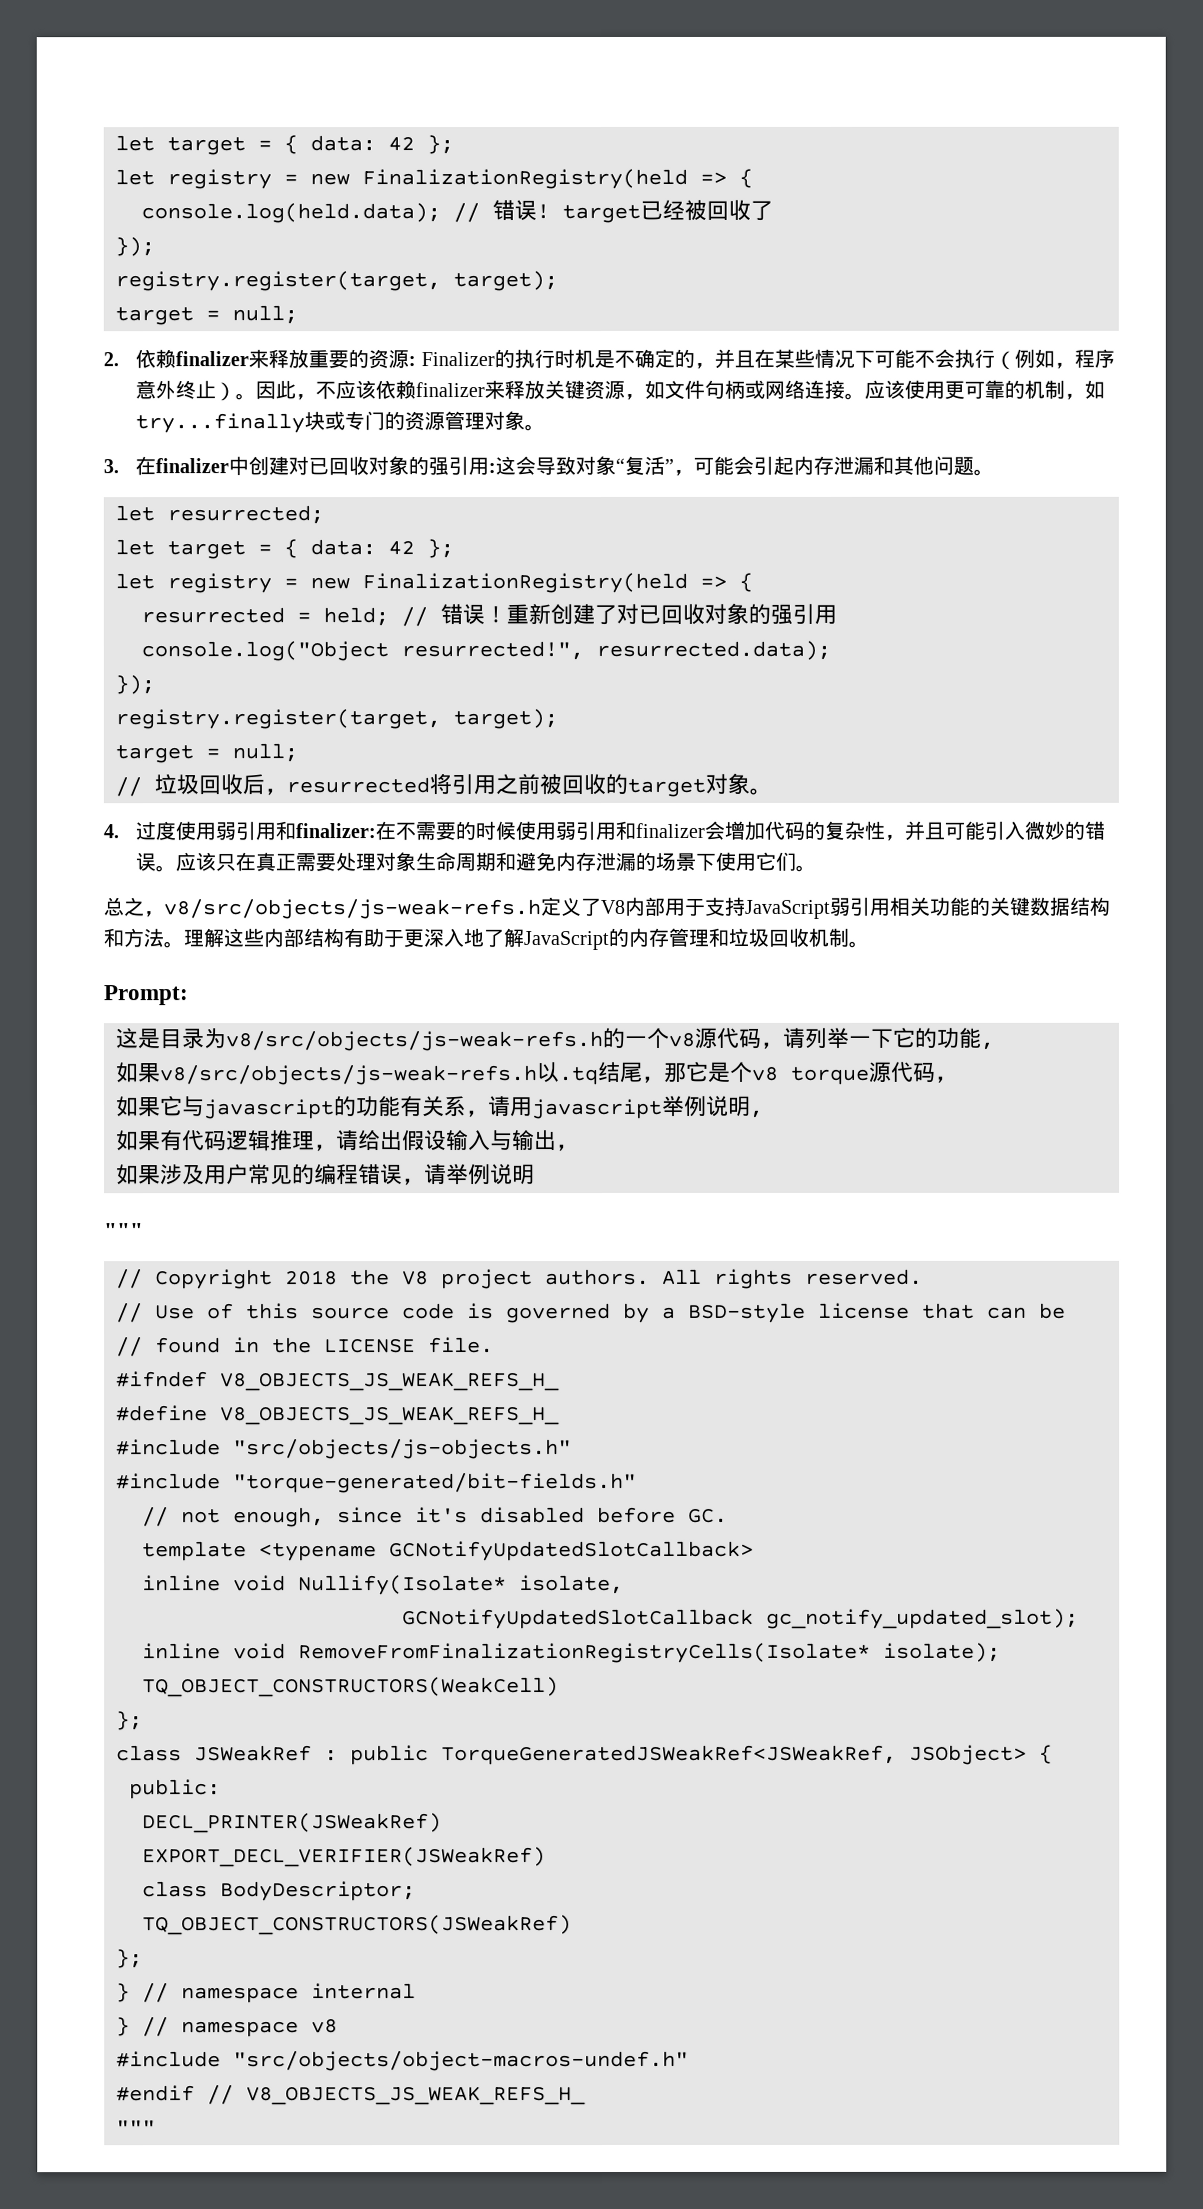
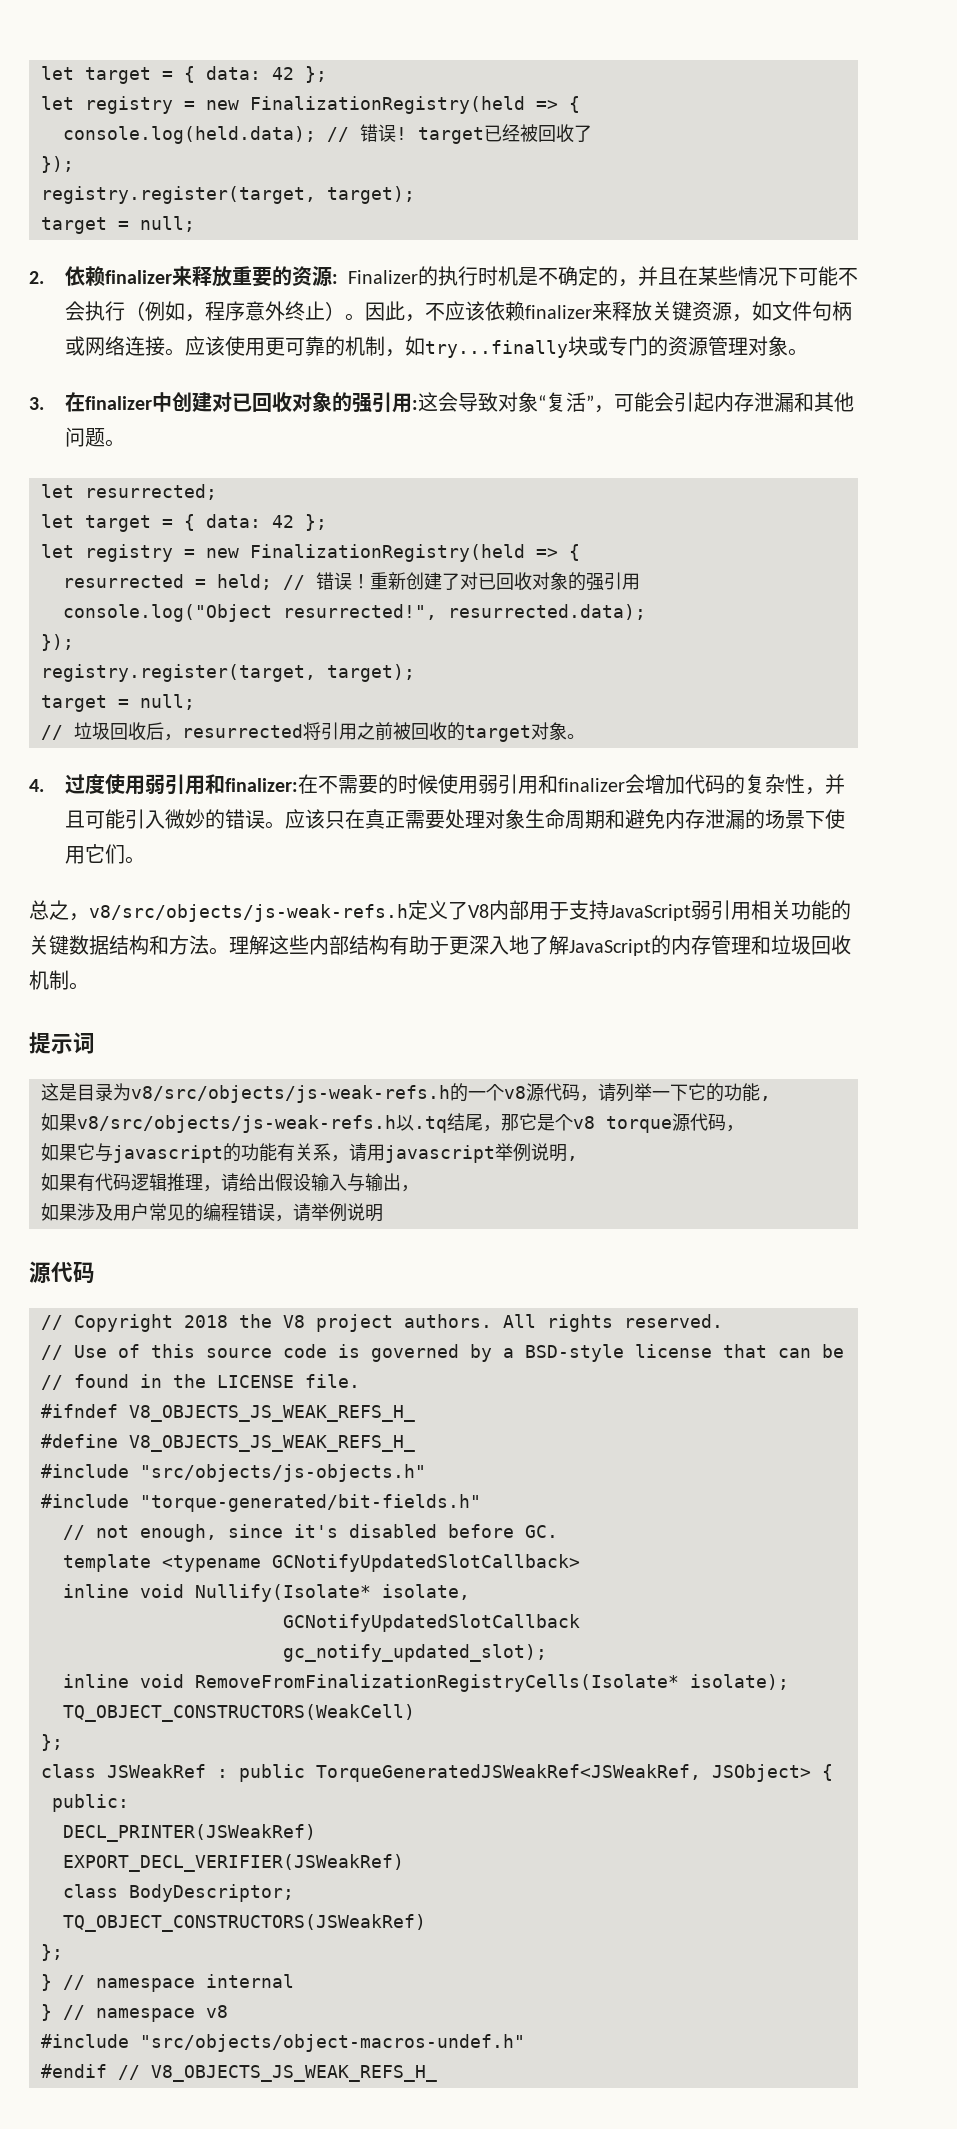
- Prompt:
+ 提示词
  如果涉及用户常见的编程错误，请举例说明
- """
+ 源代码
  #endif // V8_OBJECTS_JS_WEAK_REFS_H_
- """

